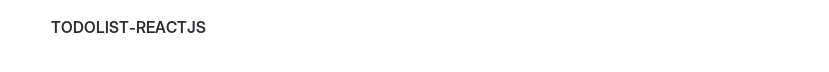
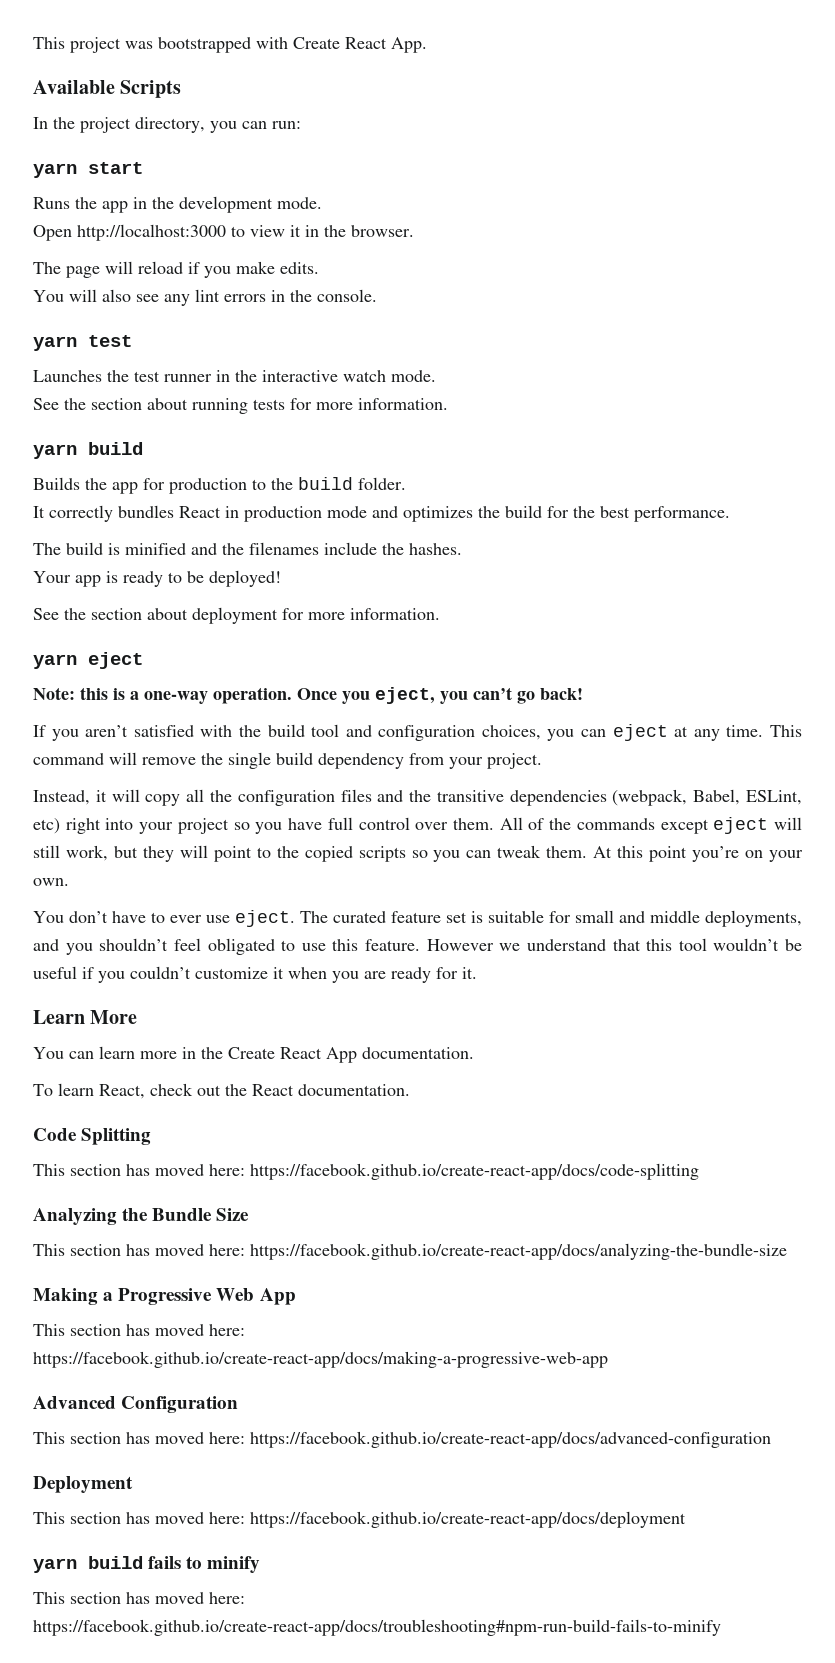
- TODOLIST-REACTJS
+ This project was bootstrapped with Create React App.
+ Available Scripts
+ In the project directory, you can run:
+ yarn start
+ Runs the app in the development mode.
+ Open http://localhost:3000 to view it in the browser.
+ The page will reload if you make edits.
+ You will also see any lint errors in the console.
+ yarn test
+ Launches the test runner in the interactive watch mode.
+ See the section about running tests for more information.
+ yarn build
+ Builds the app for production to the build folder.
+ It correctly bundles React in production mode and optimizes the build for the best performance.
+ The build is minified and the filenames include the hashes.
+ Your app is ready to be deployed!
+ See the section about deployment for more information.
+ yarn eject
+ Note: this is a one-way operation. Once you eject, you can’t go back!
+ If you aren’t satisfied with the build tool and configuration choices, you can eject at any time. This command will remove the single build dependency from your project.
+ Instead, it will copy all the configuration files and the transitive dependencies (webpack, Babel, ESLint, etc) right into your project so you have full control over them. All of the commands except eject will still work, but they will point to the copied scripts so you can tweak them. At this point you’re on your own.
+ You don’t have to ever use eject. The curated feature set is suitable for small and middle deployments, and you shouldn’t feel obligated to use this feature. However we understand that this tool wouldn’t be useful if you couldn’t customize it when you are ready for it.
+ Learn More
+ You can learn more in the Create React App documentation.
+ To learn React, check out the React documentation.
+ Code Splitting
+ This section has moved here: https://facebook.github.io/create-react-app/docs/code-splitting
+ Analyzing the Bundle Size
+ This section has moved here: https://facebook.github.io/create-react-app/docs/analyzing-the-bundle-size
+ Making a Progressive Web App
+ This section has moved here: https://facebook.github.io/create-react-app/docs/making-a-progressive-web-app
+ Advanced Configuration
+ This section has moved here: https://facebook.github.io/create-react-app/docs/advanced-configuration
+ Deployment
+ This section has moved here: https://facebook.github.io/create-react-app/docs/deployment
+ yarn build fails to minify
+ This section has moved here: https://facebook.github.io/create-react-app/docs/troubleshooting#npm-run-build-fails-to-minify

